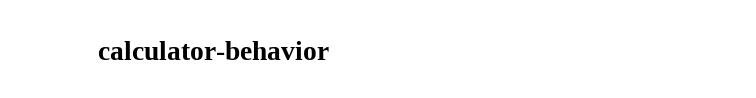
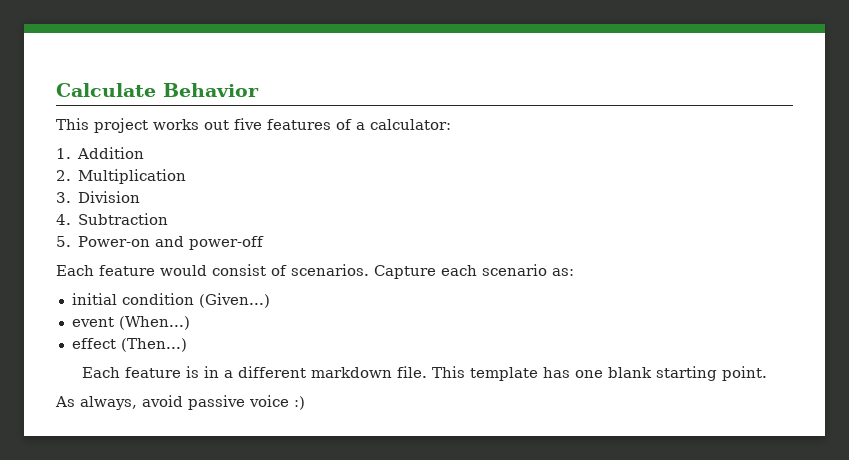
- calculator-behavior
+ Calculate Behavior
+ This project works out five features of a calculator:
+ 1. Addition
+ 2. Multiplication
+ 3. Division
+ 4. Subtraction
+ 5. Power-on and power-off
+ Each feature would consist of scenarios. Capture each scenario as:
+ initial condition (Given...)
+ event (When...)
+ effect (Then...)
+ Each feature is in a different markdown file. This template has one blank starting point.
+ As always, avoid passive voice :)

